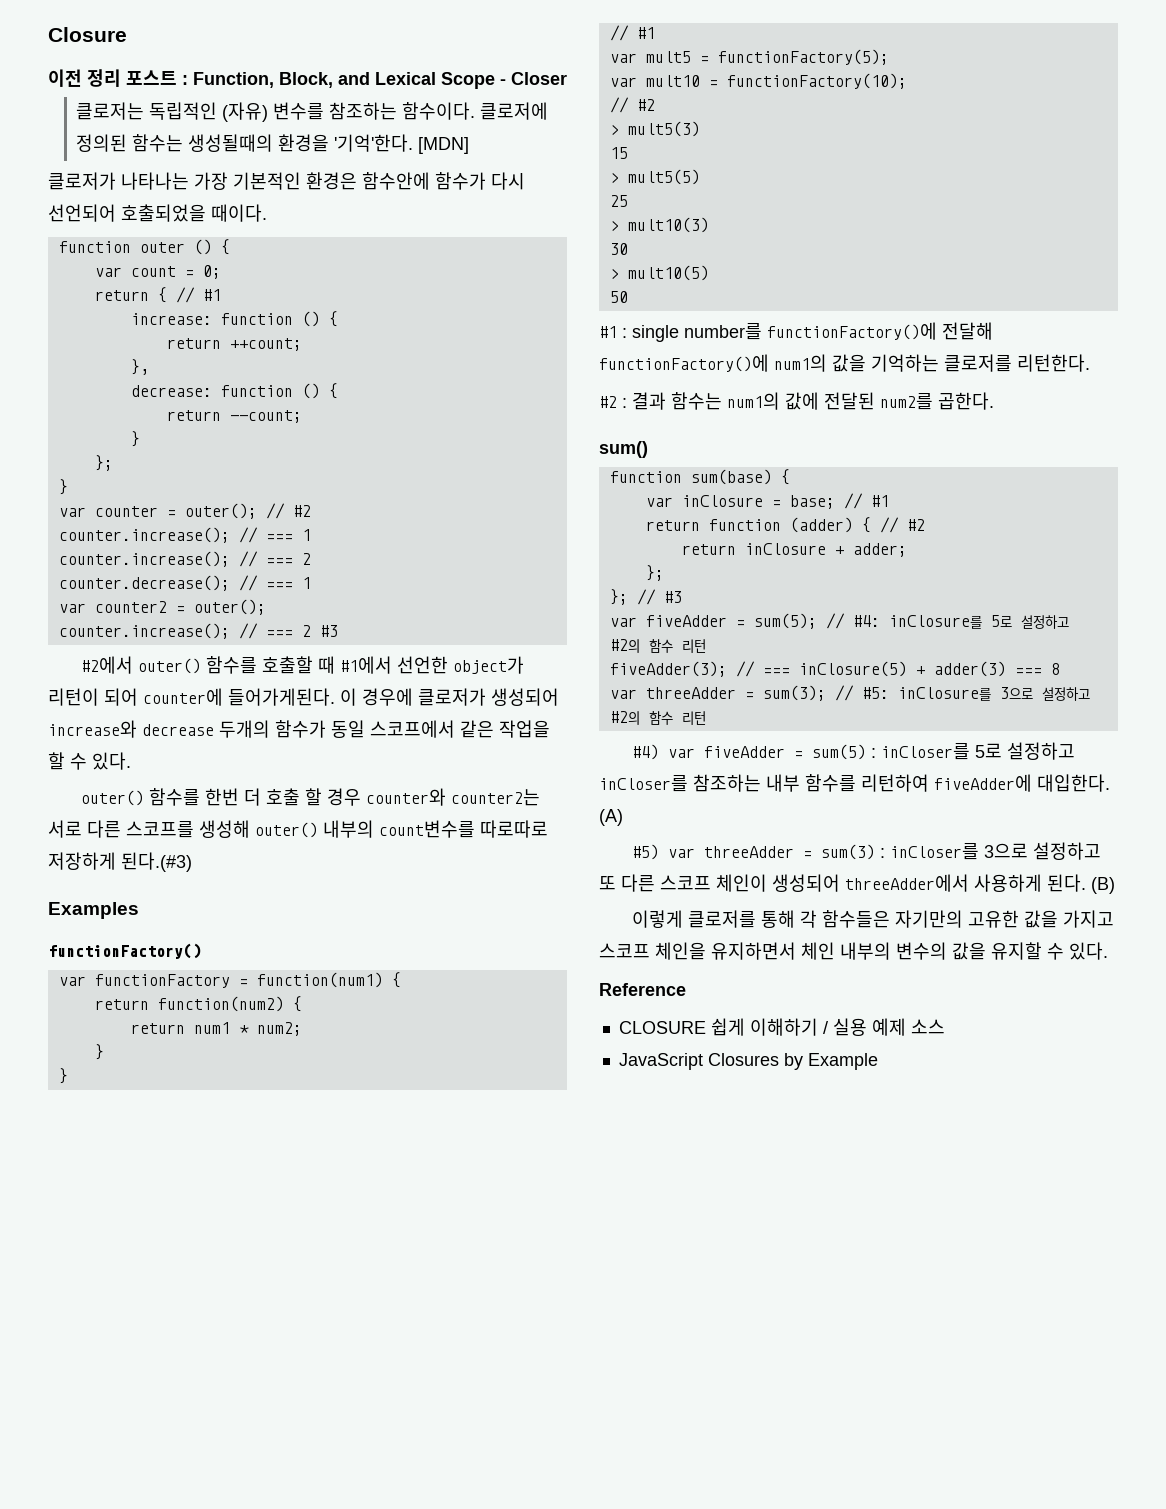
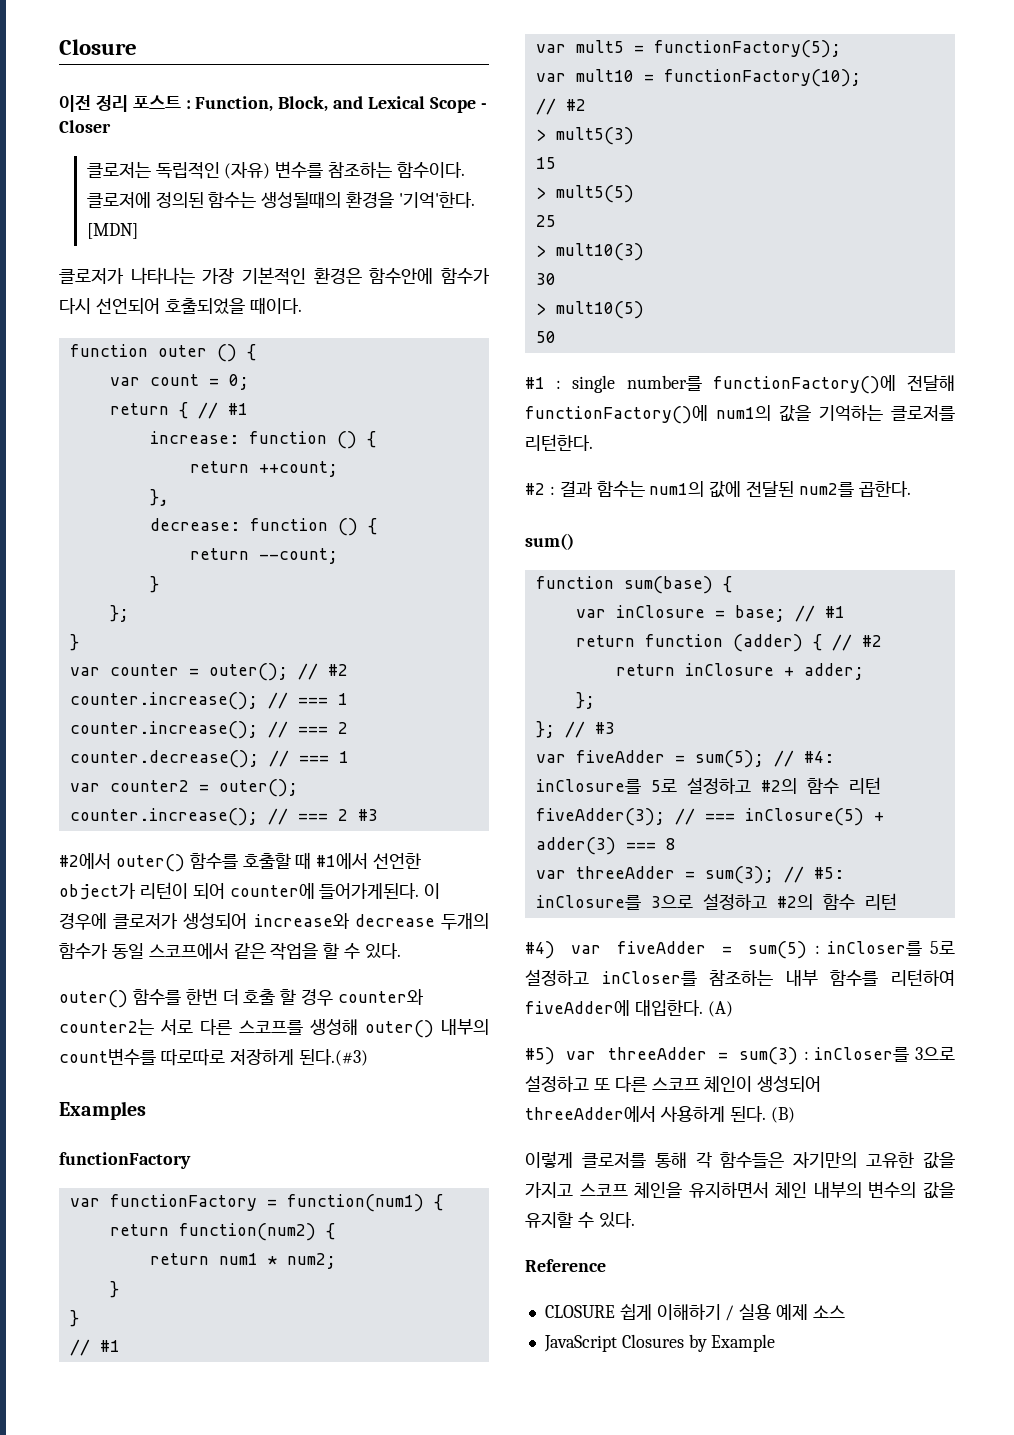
  Examples
- functionFactory()
+ functionFactory

